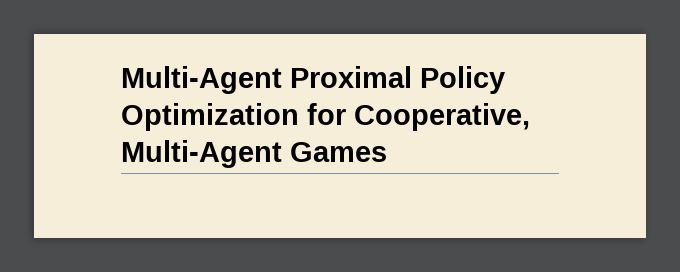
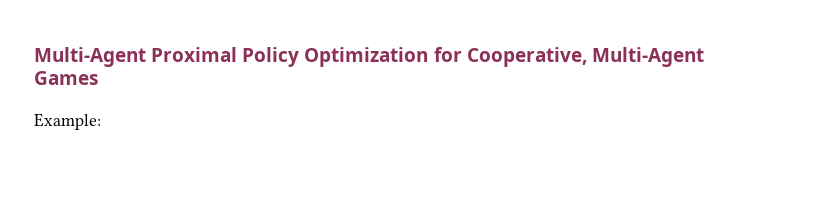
+ Example:

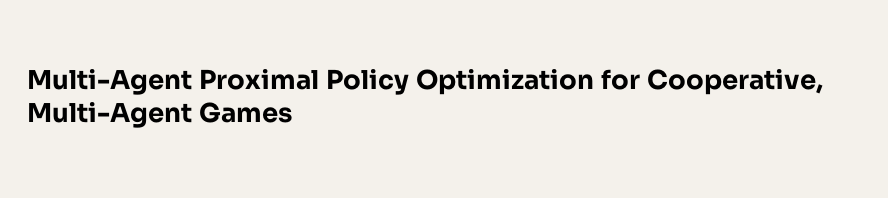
- Example:

